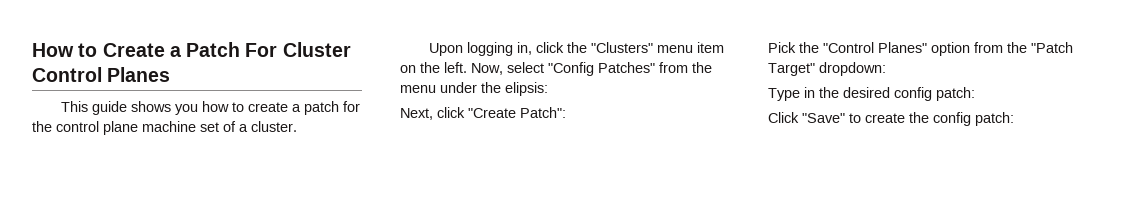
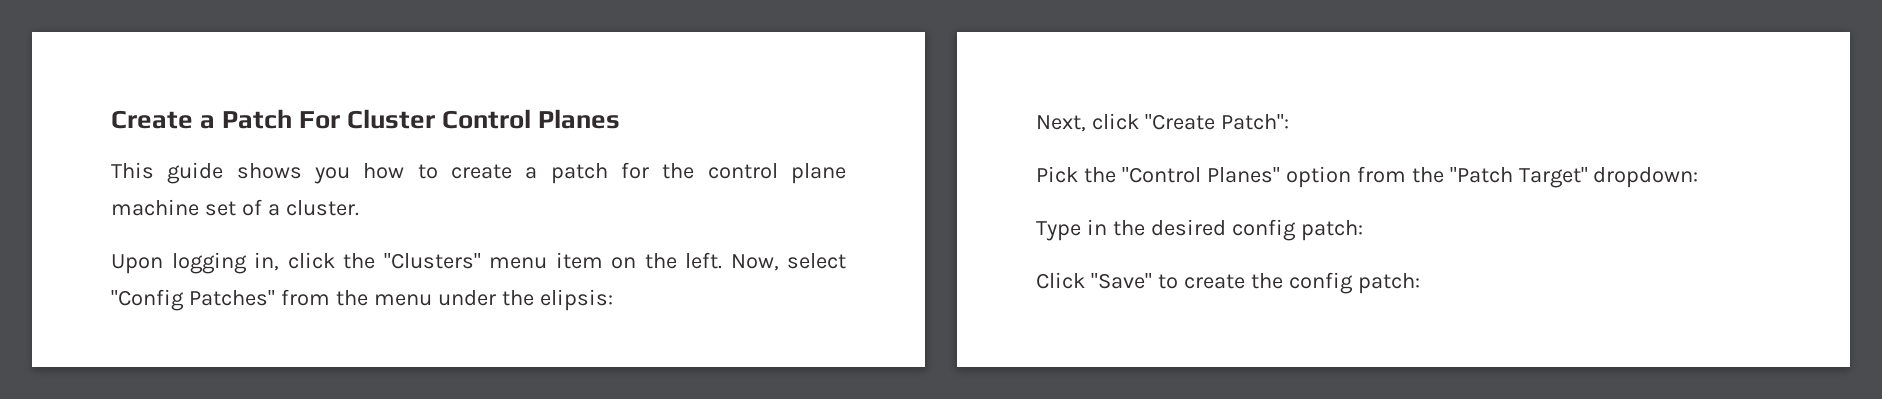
- How to Create a Patch For Cluster Control Planes
+ Create a Patch For Cluster Control Planes

